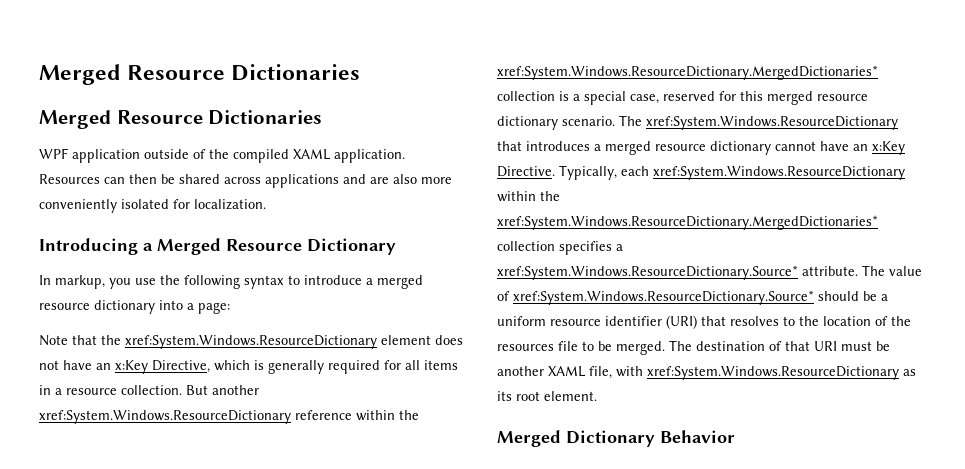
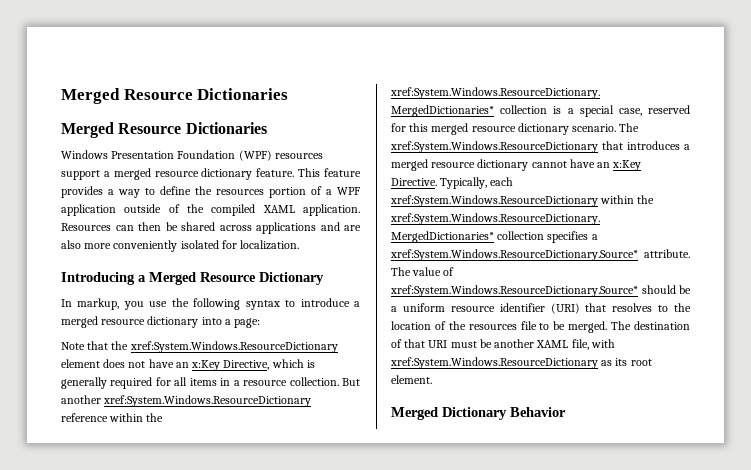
- WPF application outside of the compiled XAML application.
+ Windows Presentation Foundation (WPF) resources support a merged resource dictionary feature. This feature provides a way to define the resources portion of a WPF application outside of the compiled XAML application.

